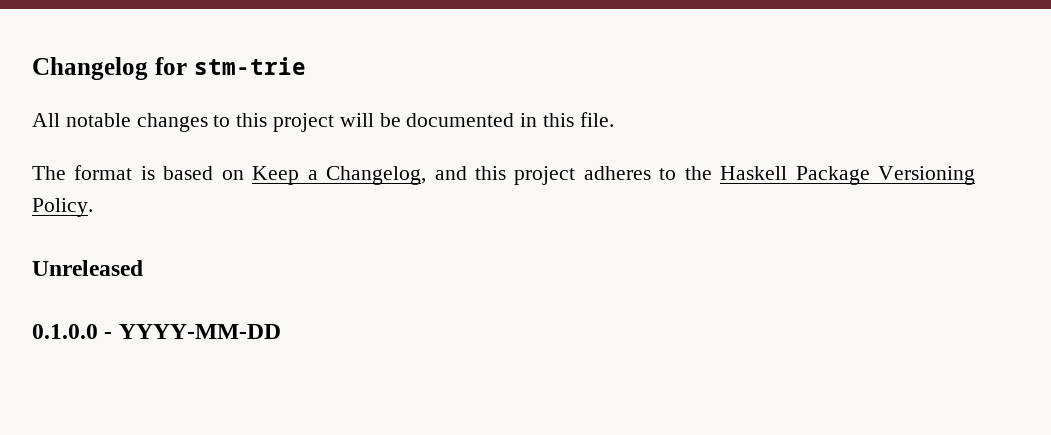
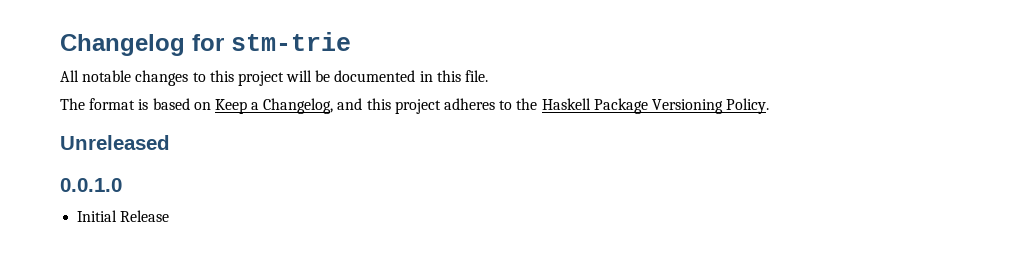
- 0.1.0.0 - YYYY-MM-DD
+ 0.0.1.0
+ Initial Release

